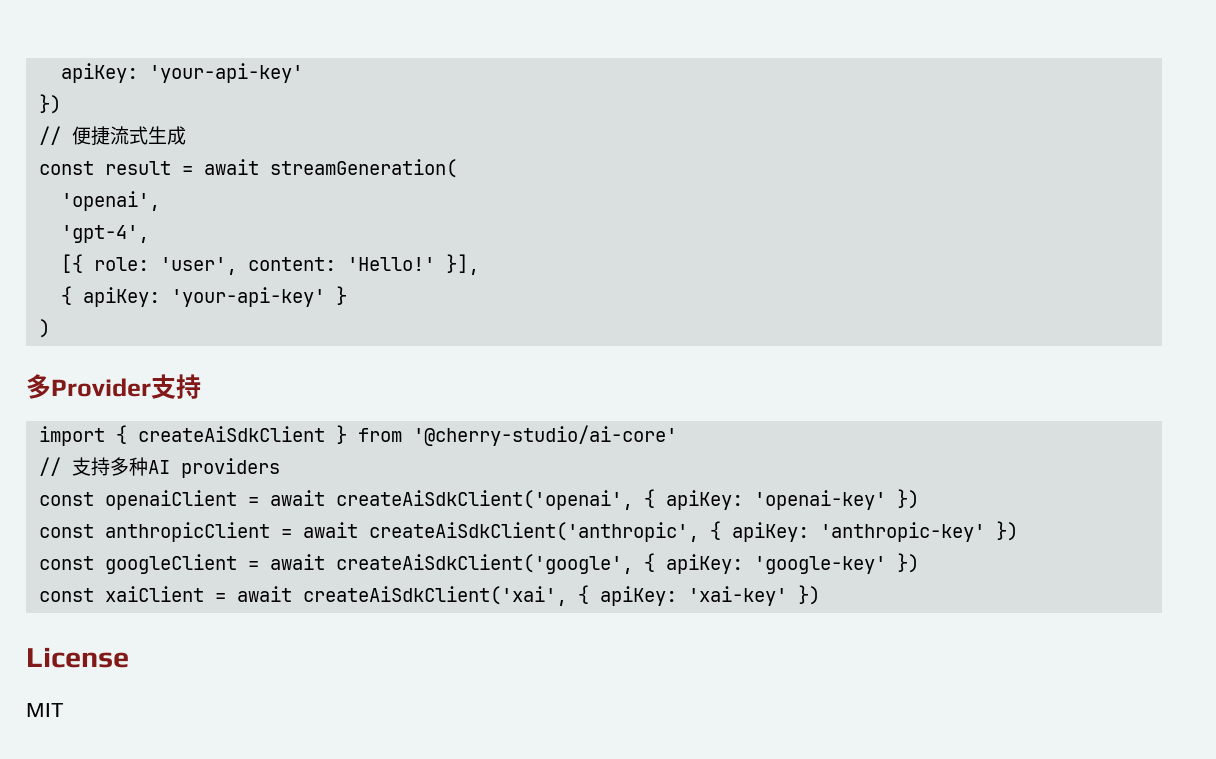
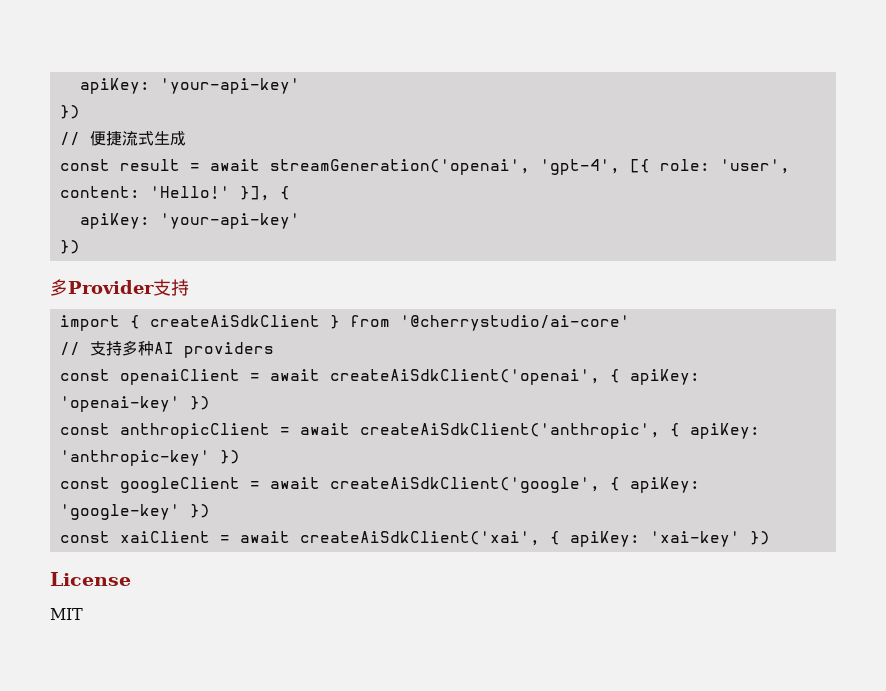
- const result = await streamGeneration(
- 'openai',
- 'gpt-4',
- [{ role: 'user', content: 'Hello!'
+ const result = await streamGeneration('openai', 'gpt-4', [{ role: 'user', content: 'Hello!'
- }],
- { apiKey: 'your-api-key' }
- )
+ }], {
+ apiKey: 'your-api-key'
+ })
- import { createAiSdkClient } from '@cherry-studio/ai-core'
+ import { createAiSdkClient } from '@cherrystudio/ai-core'

